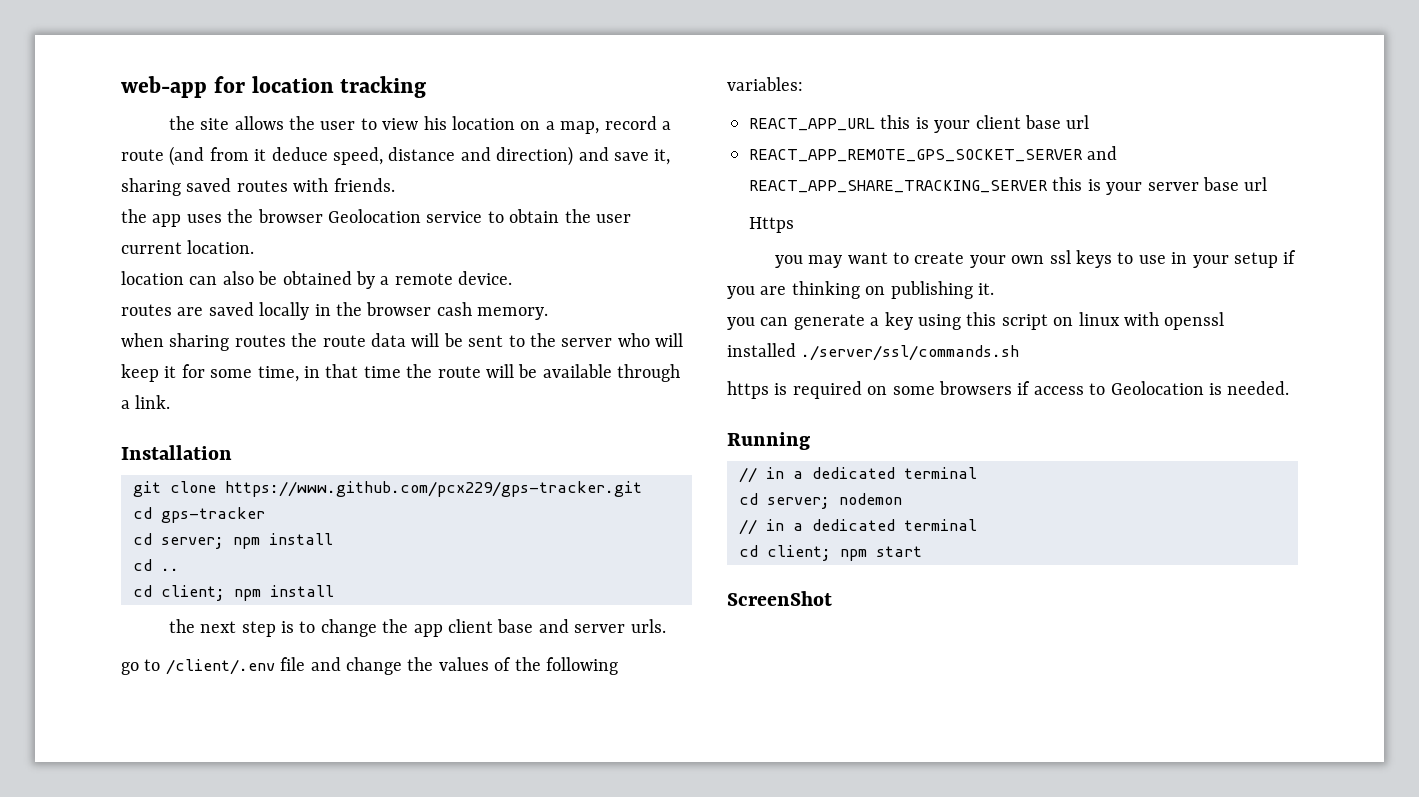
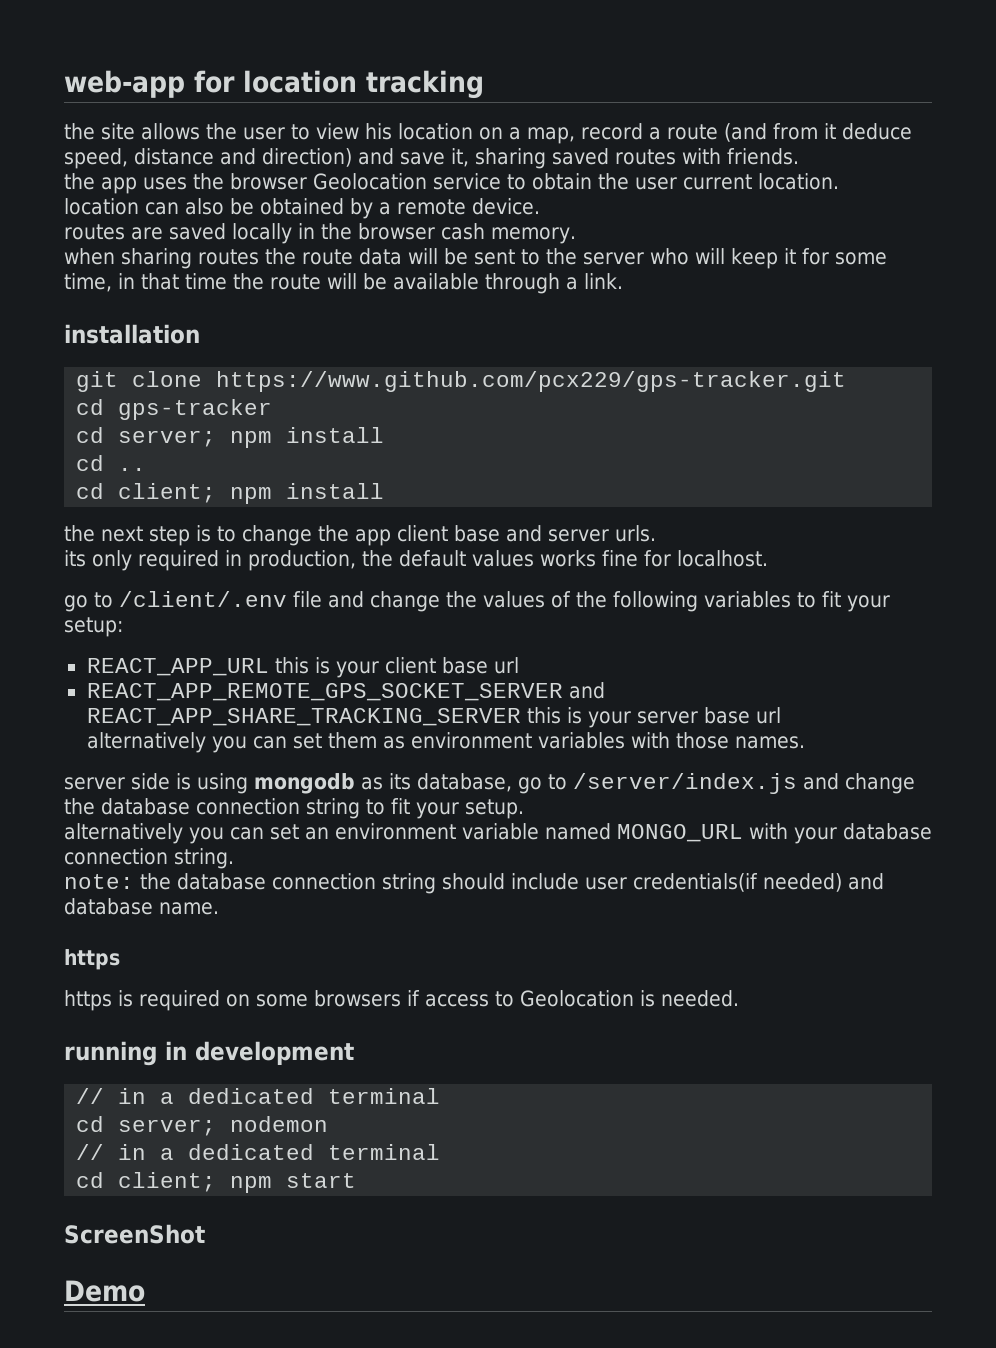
- Installation
+ installation
+ its only required in production, the default values works fine for localhost.
- go to /client/.env file and change the values of the following variables:
+ go to /client/.env file and change the values of the following variables to fit your setup:
- Https
- you may want to create your own ssl keys to use in your setup if you are thinking on publishing it.
- you can generate a key using this script on linux with openssl installed ./server/ssl/commands.sh
+ alternatively you can set them as environment variables with those names.
+ server side is using mongodb as its database, go to /server/index.js and change the database connection string to fit your setup.
+ alternatively you can set an environment variable named MONGO_URL with your database connection string.
+ note: the database connection string should include user credentials(if needed) and database name.
+ https
- Running
+ running in development
+ Demo

